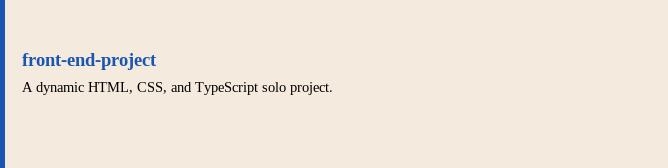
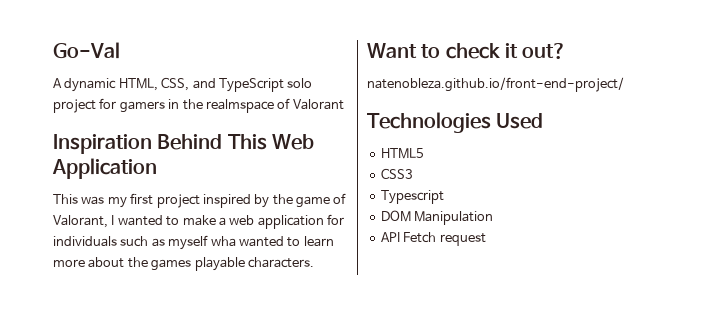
- front-end-project
+ Go-Val
- A dynamic HTML, CSS, and TypeScript solo project.
+ A dynamic HTML, CSS, and TypeScript solo project for gamers in the realmspace of Valorant
+ Inspiration Behind This Web Application
+ This was my first project inspired by the game of Valorant, I wanted to make a web application for individuals such as myself wha wanted to learn more about the games playable characters.
+ Want to check it out?
+ natenobleza.github.io/front-end-project/
+ Technologies Used
+ HTML5
+ CSS3
+ Typescript
+ DOM Manipulation
+ API Fetch request

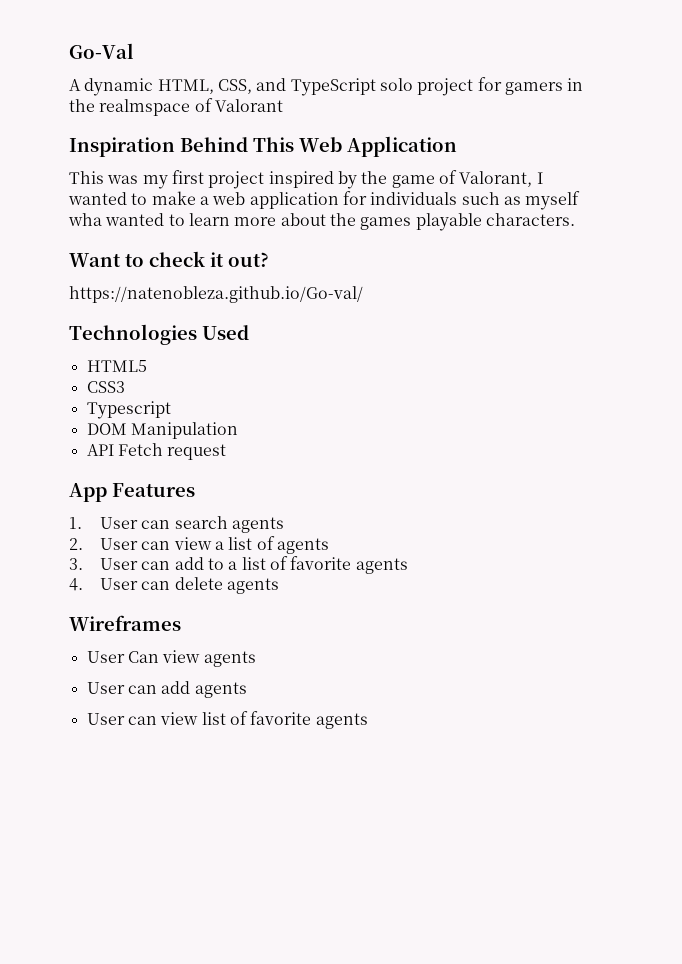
- natenobleza.github.io/front-end-project/
+ https://natenobleza.github.io/Go-val/
+ App Features
+ 1. User can search agents
+ 2. User can view a list of agents
+ 3. User can add to a list of favorite agents
+ 4. User can delete agents
+ Wireframes
+ User Can view agents
+ User can add agents
+ User can view list of favorite agents

